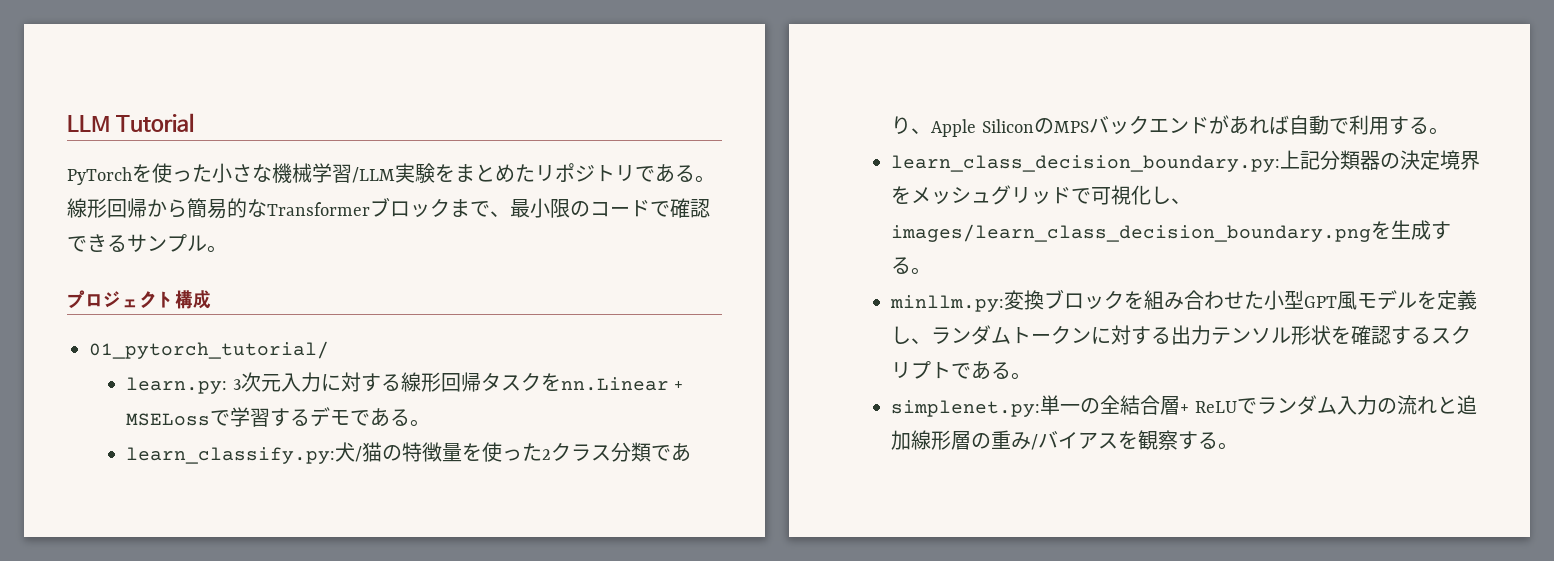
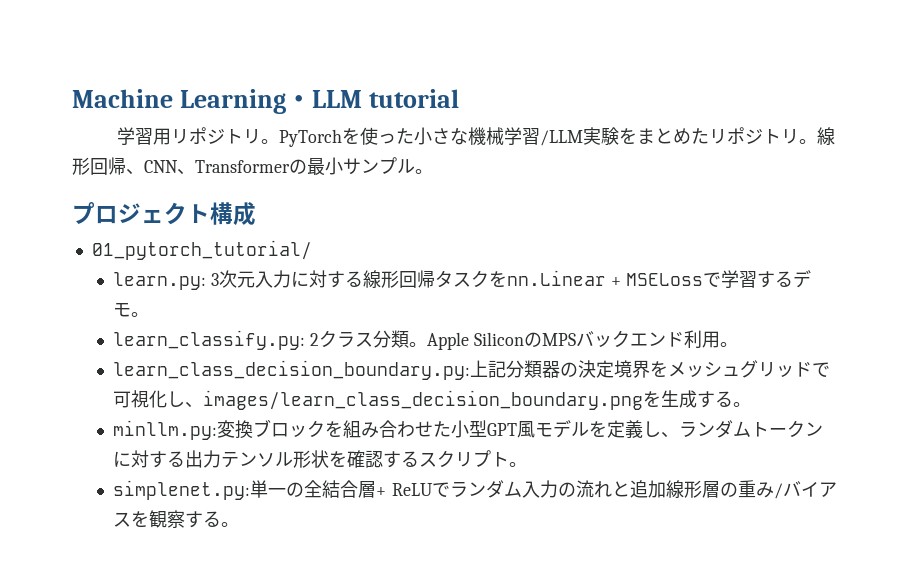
- LLM Tutorial
- PyTorchを使った小さな機械学習/LLM実験をまとめたリポジトリである。
+ Machine Learning・LLM tutorial
+ 学習用リポジトリ。PyTorchを使った小さな機械学習/LLM実験をまとめたリポジトリ。
- 線形回帰から簡易的なTransformerブロックまで、最小限のコードで確認できるサンプル。
+ 線形回帰、CNN、Transformerの最小サンプル。
- learn.py: 3次元入力に対する線形回帰タスクをnn.Linear + MSELossで学習するデモである。
+ learn.py: 3次元入力に対する線形回帰タスクをnn.Linear + MSELossで学習するデモ。
- learn_classify.py:犬/猫の特徴量を使った2クラス分類であり、Apple SiliconのMPSバックエンドがあれば自動で利用する。
+ learn_classify.py: 2クラス分類。Apple SiliconのMPSバックエンド利用。
- minllm.py:変換ブロックを組み合わせた小型GPT風モデルを定義し、ランダムトークンに対する出力テンソル形状を確認するスクリプトである。
+ minllm.py:変換ブロックを組み合わせた小型GPT風モデルを定義し、ランダムトークンに対する出力テンソル形状を確認するスクリプト。

